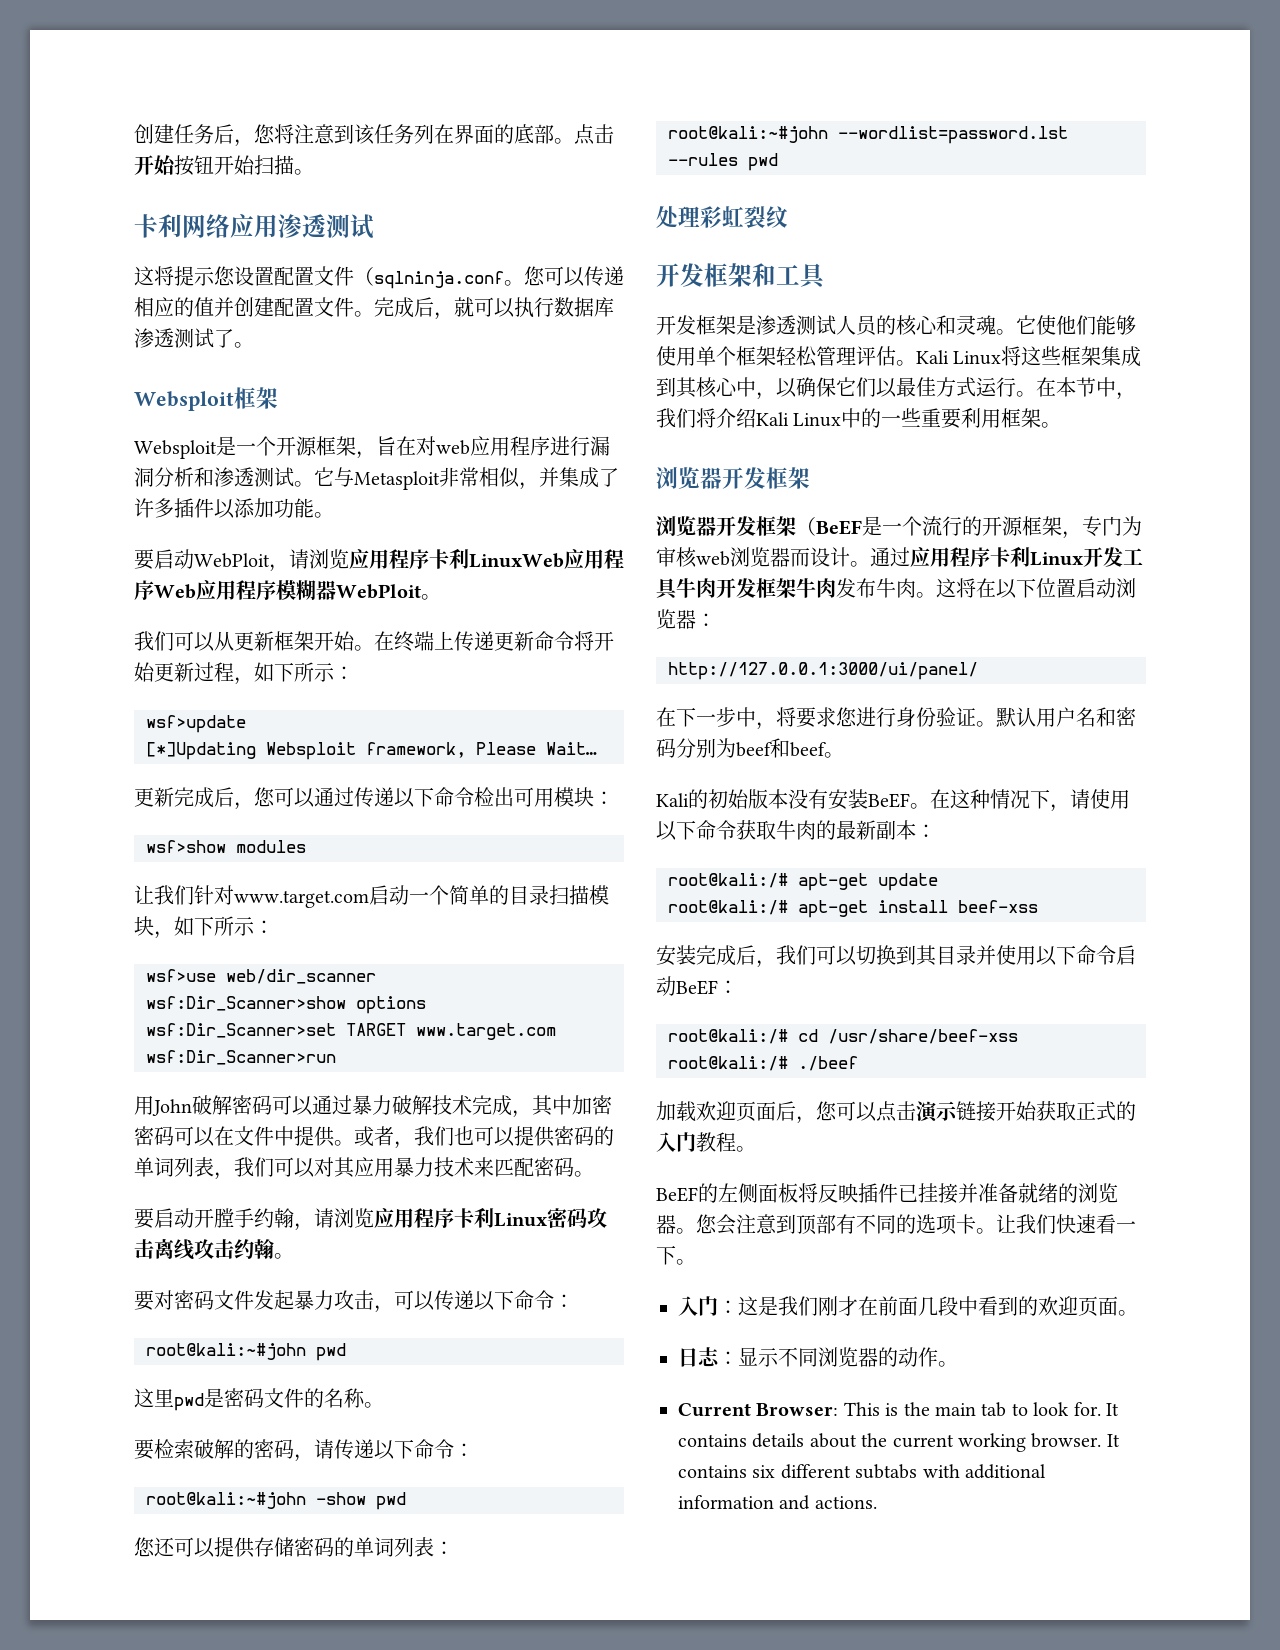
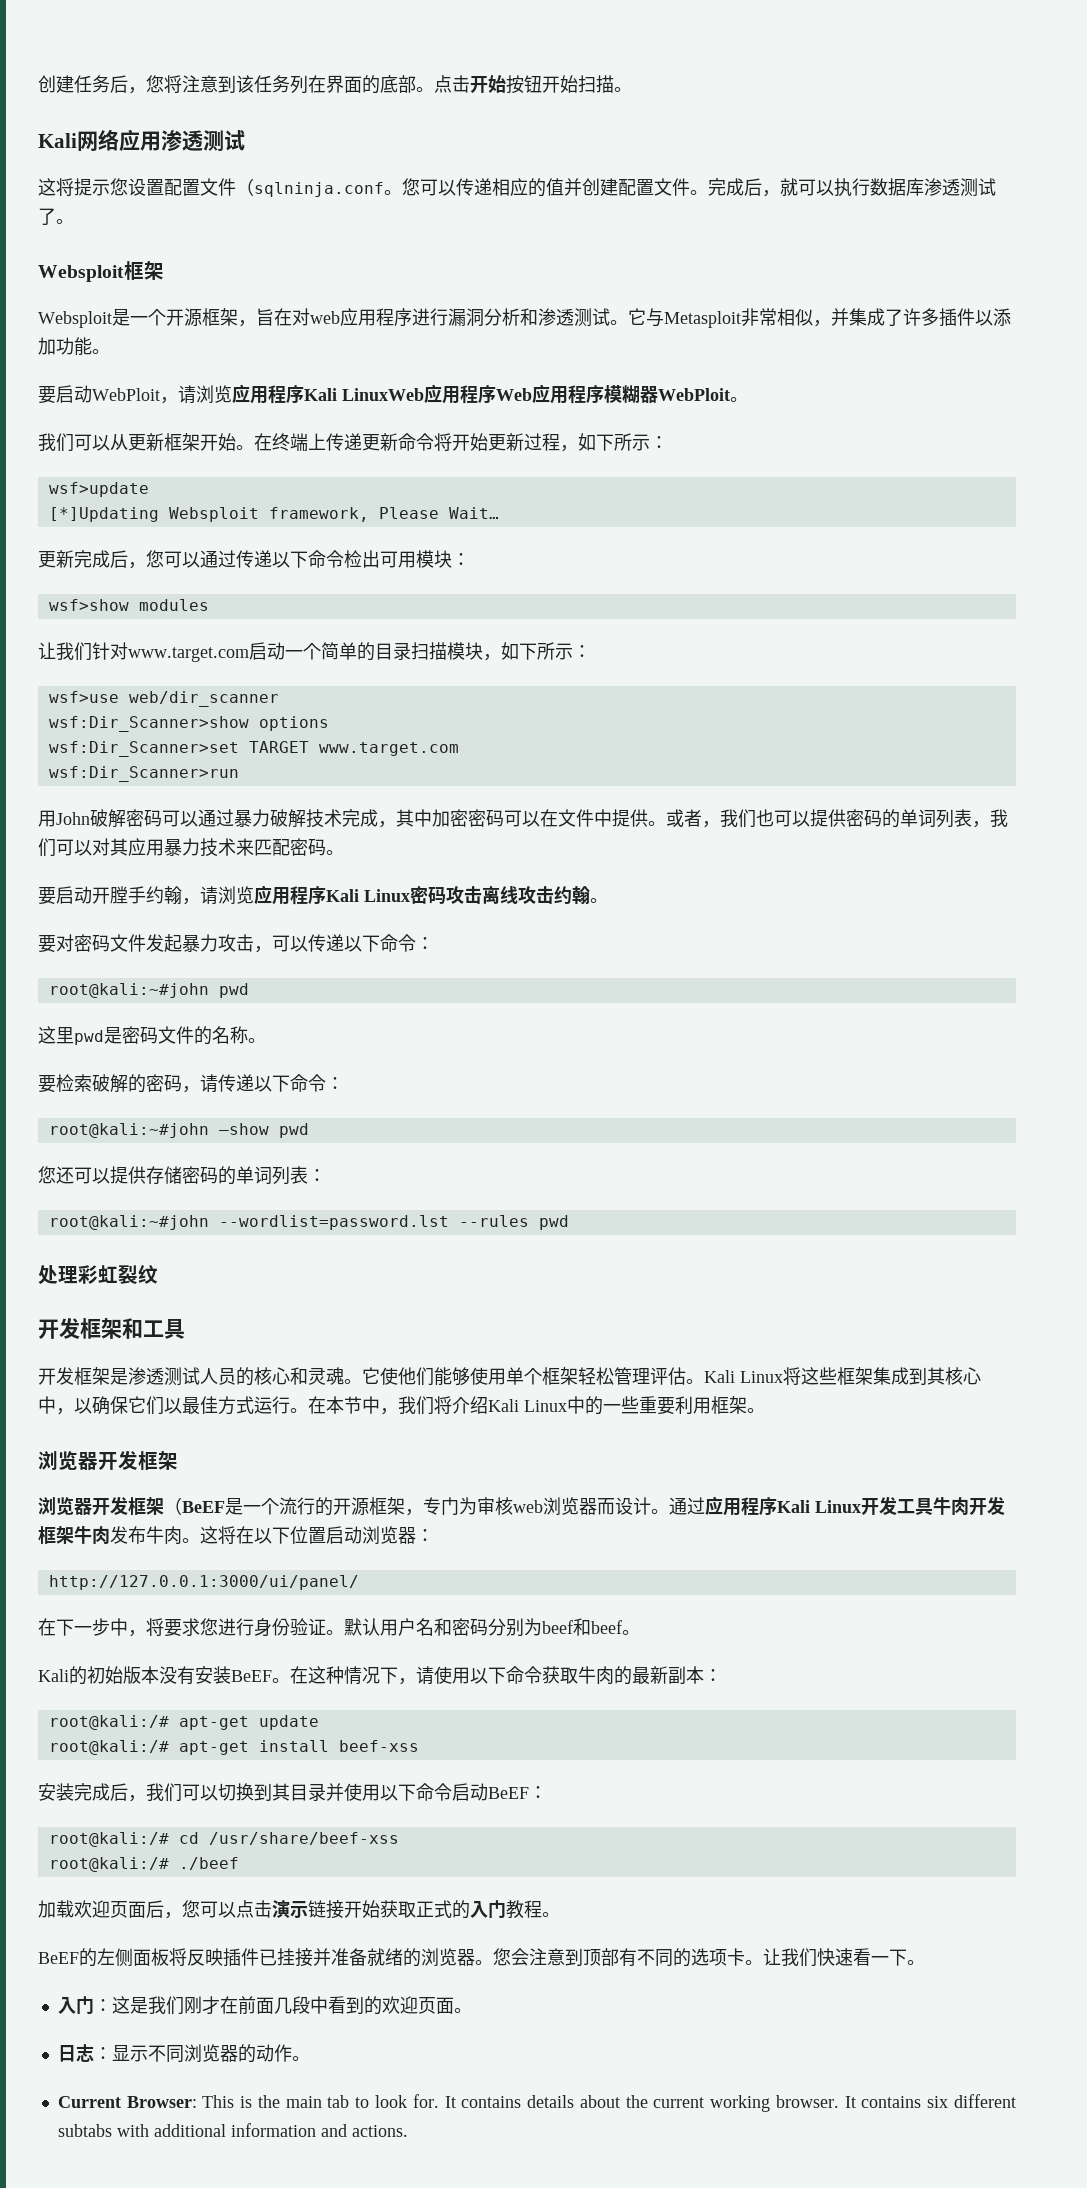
- 卡利网络应用渗透测试
+ Kali网络应用渗透测试
- 要启动WebPloit，请浏览应用程序卡利LinuxWeb应用程序Web应用程序模糊器WebPloit。
+ 要启动WebPloit，请浏览应用程序Kali LinuxWeb应用程序Web应用程序模糊器WebPloit。
- 要启动开膛手约翰，请浏览应用程序卡利Linux密码攻击离线攻击约翰。
+ 要启动开膛手约翰，请浏览应用程序Kali Linux密码攻击离线攻击约翰。
- 通过应用程序卡利Linux开发工具牛肉开发框架牛肉发布牛肉。
+ 通过应用程序Kali Linux开发工具牛肉开发框架牛肉发布牛肉。

